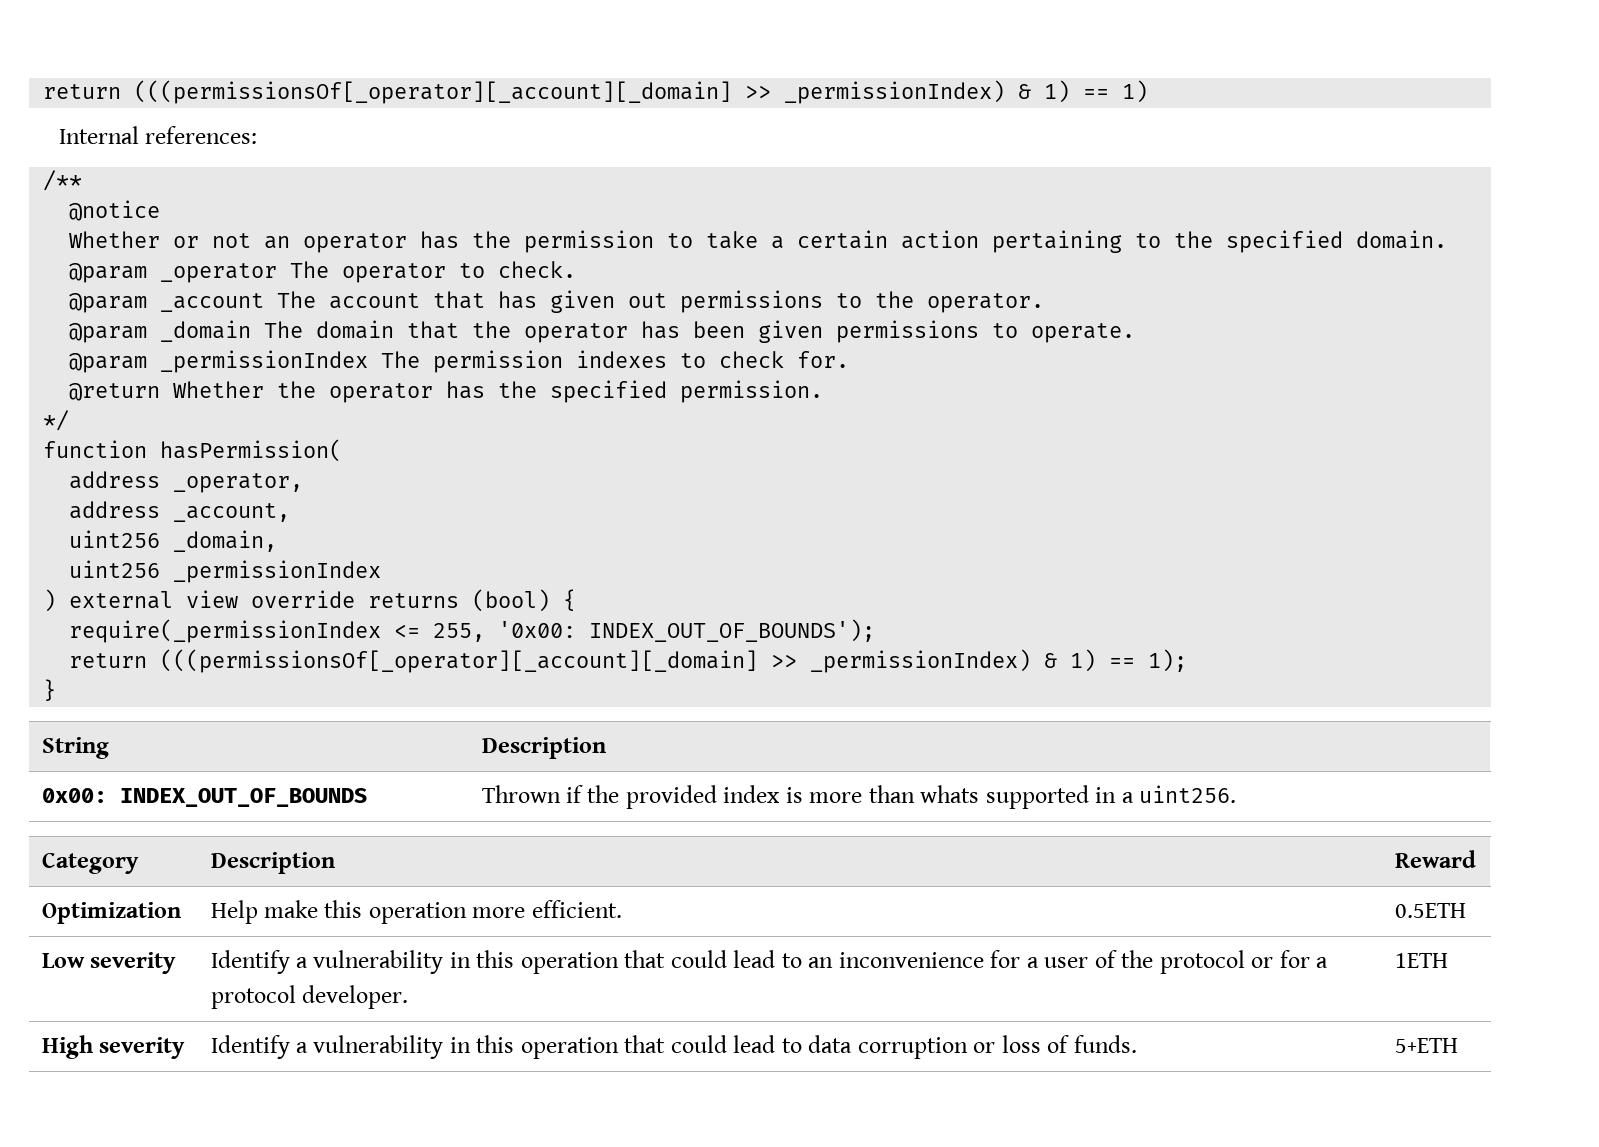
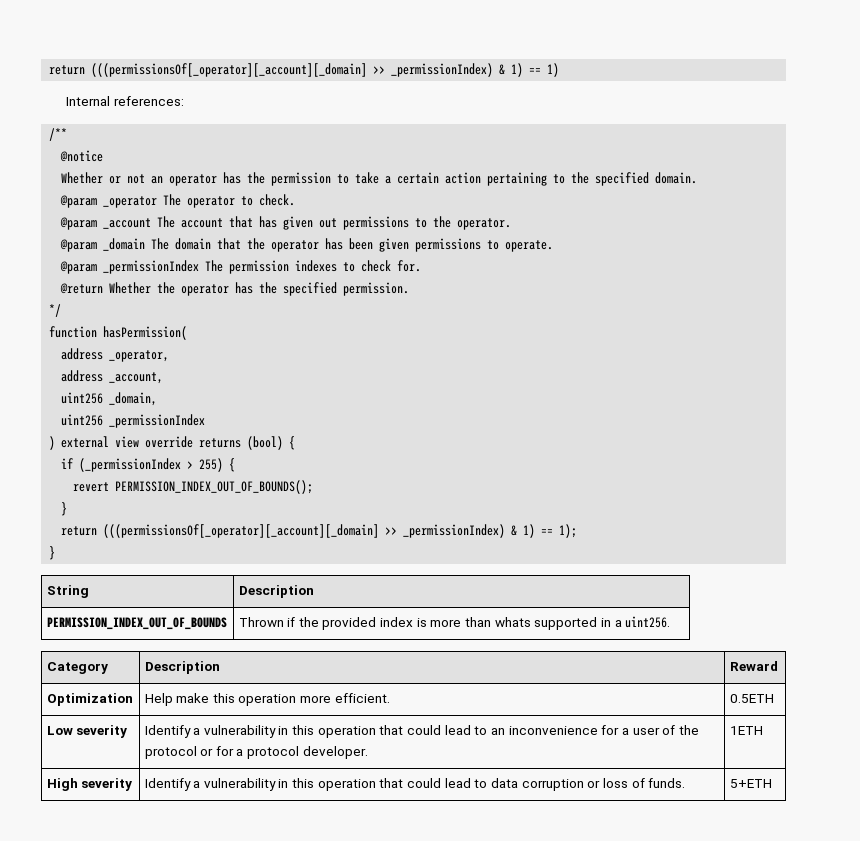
- require(_permissionIndex <= 255, '0x00: INDEX_OUT_OF_BOUNDS');
+ if (_permissionIndex > 255) {
+ revert PERMISSION_INDEX_OUT_OF_BOUNDS();
+ }
- 0x00: INDEX_OUT_OF_BOUNDS | Thrown if the provided index is more than whats supported in a uint256.
+ PERMISSION_INDEX_OUT_OF_BOUNDS | Thrown if the provided index is more than whats supported in a uint256.

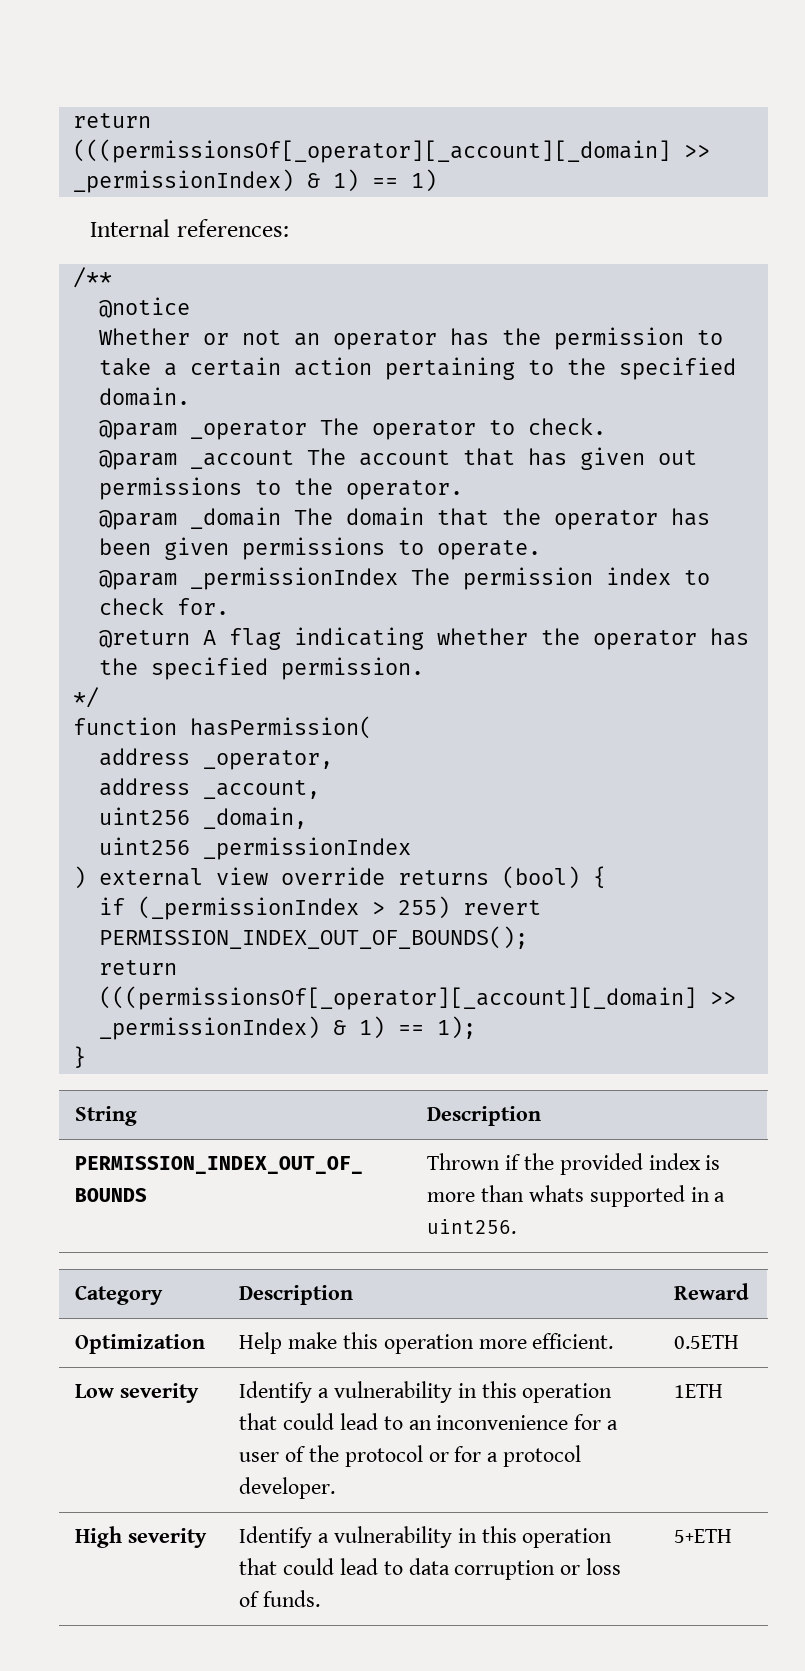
- @param _permissionIndex The permission indexes to check for.
+ @param _permissionIndex The permission index to check for.
- @return Whether the operator has the specified permission.
+ @return A flag indicating whether the operator has the specified permission.
- if (_permissionIndex > 255) {
- revert PERMISSION_INDEX_OUT_OF_BOUNDS();
- }
+ if (_permissionIndex > 255) revert PERMISSION_INDEX_OUT_OF_BOUNDS();

